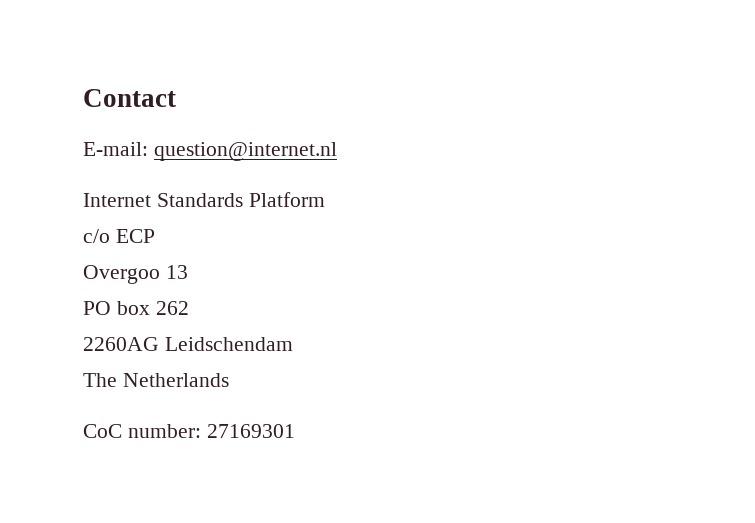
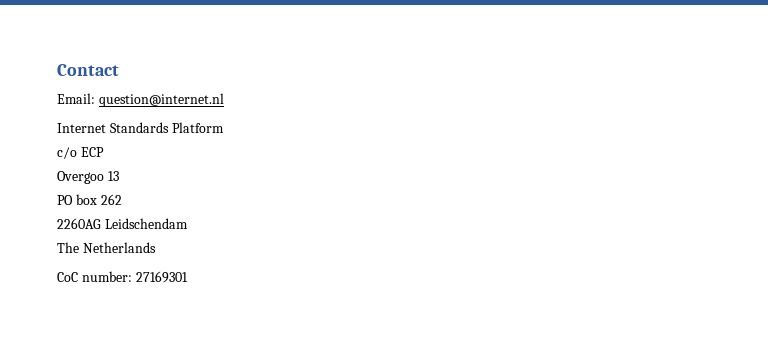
- E-mail: question@internet.nl
+ Email: question@internet.nl

